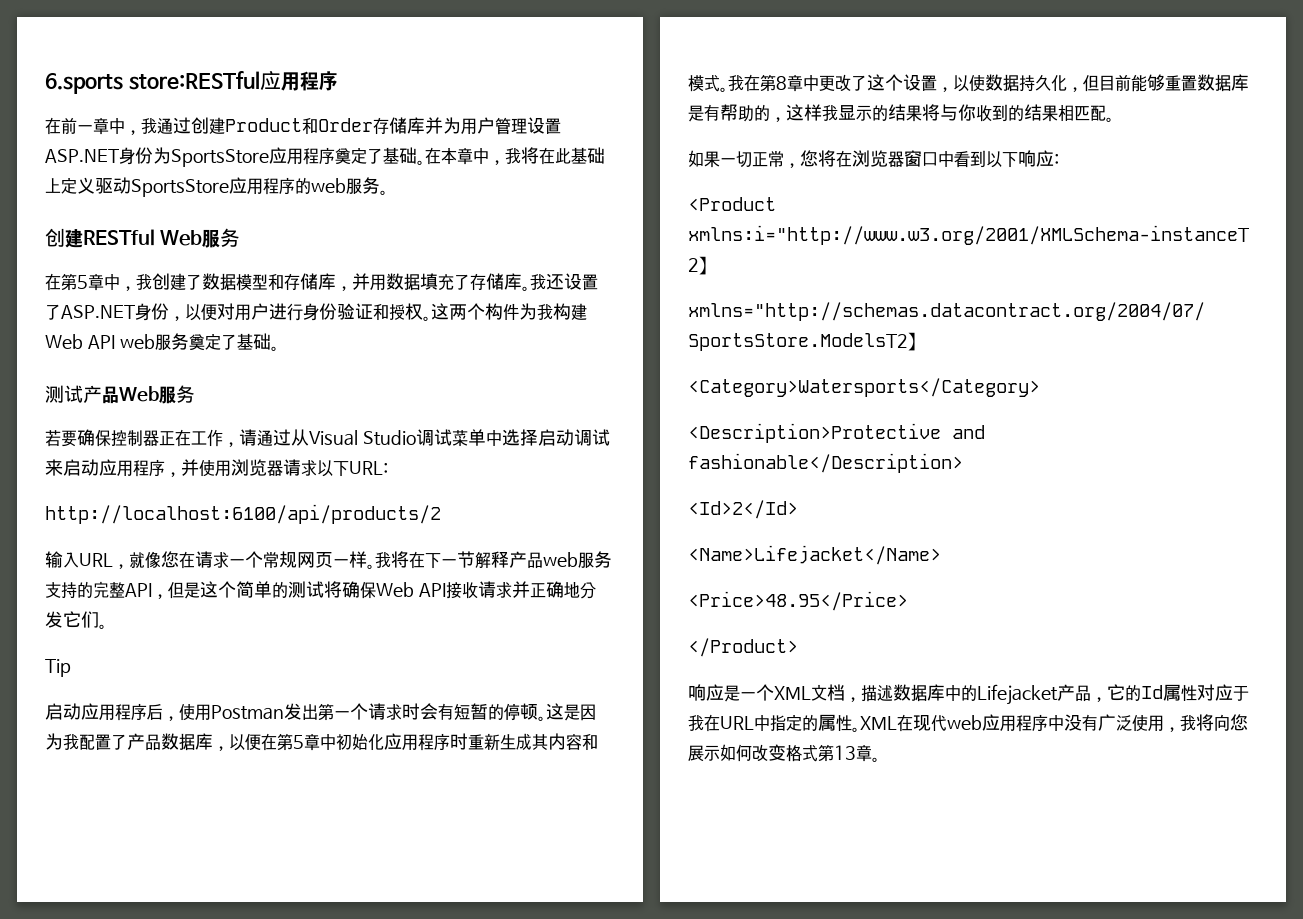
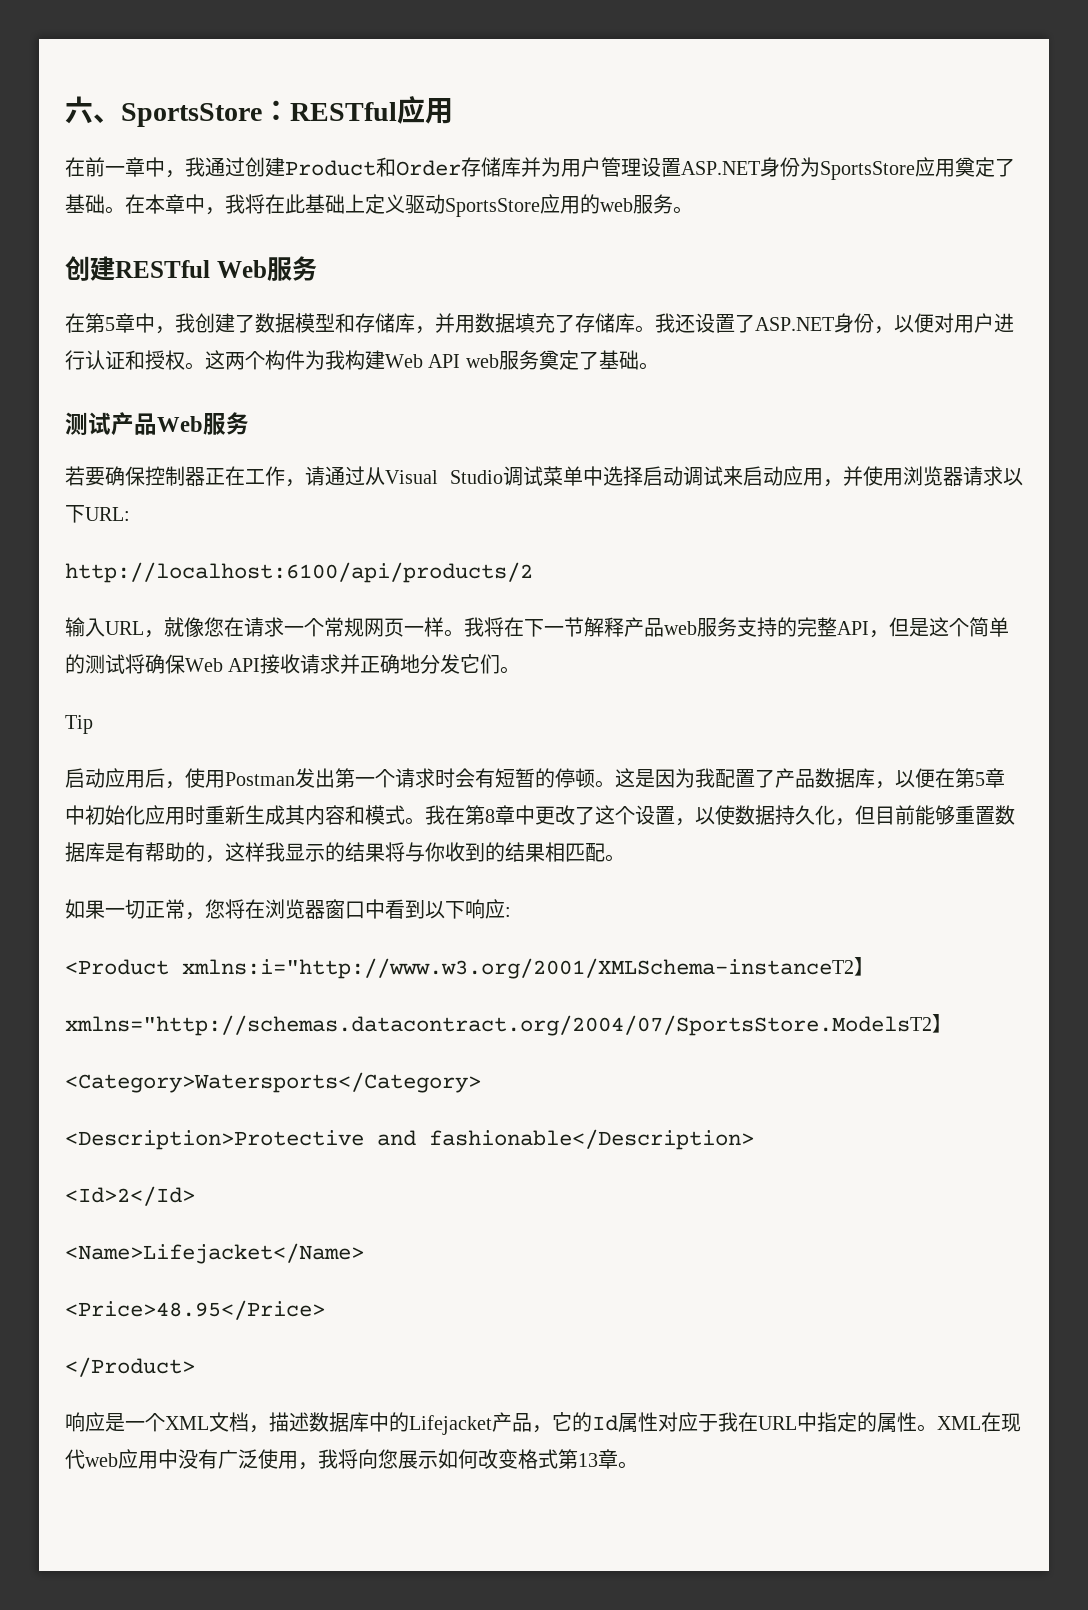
- 6.sports store:RESTful应用程序
+ 六、SportsStore：RESTful应用
- 在前一章中，我通过创建Product和Order存储库并为用户管理设置ASP.NET身份为SportsStore应用程序奠定了基础。
+ 在前一章中，我通过创建Product和Order存储库并为用户管理设置ASP.NET身份为SportsStore应用奠定了基础。
- 在本章中，我将在此基础上定义驱动SportsStore应用程序的web服务。
+ 在本章中，我将在此基础上定义驱动SportsStore应用的web服务。
- 我还设置了ASP.NET身份，以便对用户进行身份验证和授权。
+ 我还设置了ASP.NET身份，以便对用户进行认证和授权。
- 若要确保控制器正在工作，请通过从Visual Studio调试菜单中选择启动调试来启动应用程序，并使用浏览器请求以下URL:
+ 若要确保控制器正在工作，请通过从Visual Studio调试菜单中选择启动调试来启动应用，并使用浏览器请求以下URL:
- 启动应用程序后，使用Postman发出第一个请求时会有短暂的停顿。
+ 启动应用后，使用Postman发出第一个请求时会有短暂的停顿。
- 这是因为我配置了产品数据库，以便在第5章中初始化应用程序时重新生成其内容和模式。
+ 这是因为我配置了产品数据库，以便在第5章中初始化应用时重新生成其内容和模式。
- XML在现代web应用程序中没有广泛使用，我将向您展示如何改变格式第13章。
+ XML在现代web应用中没有广泛使用，我将向您展示如何改变格式第13章。

